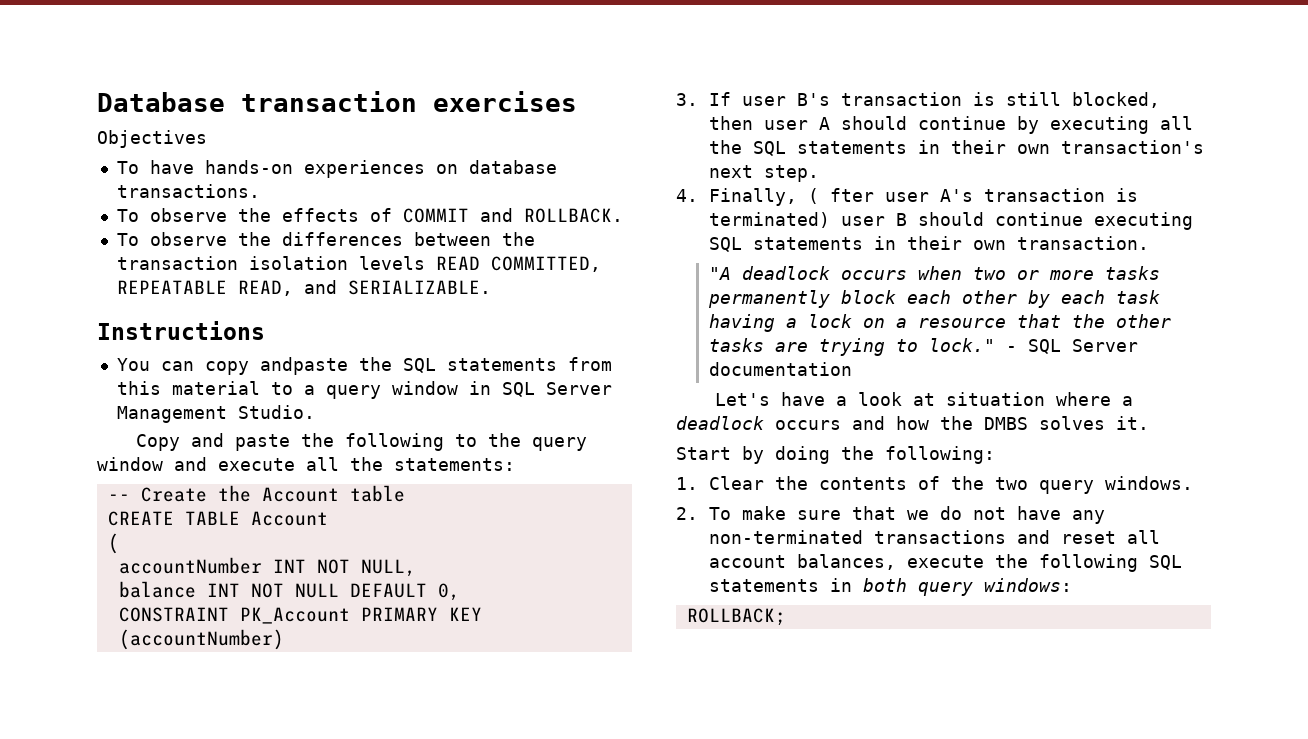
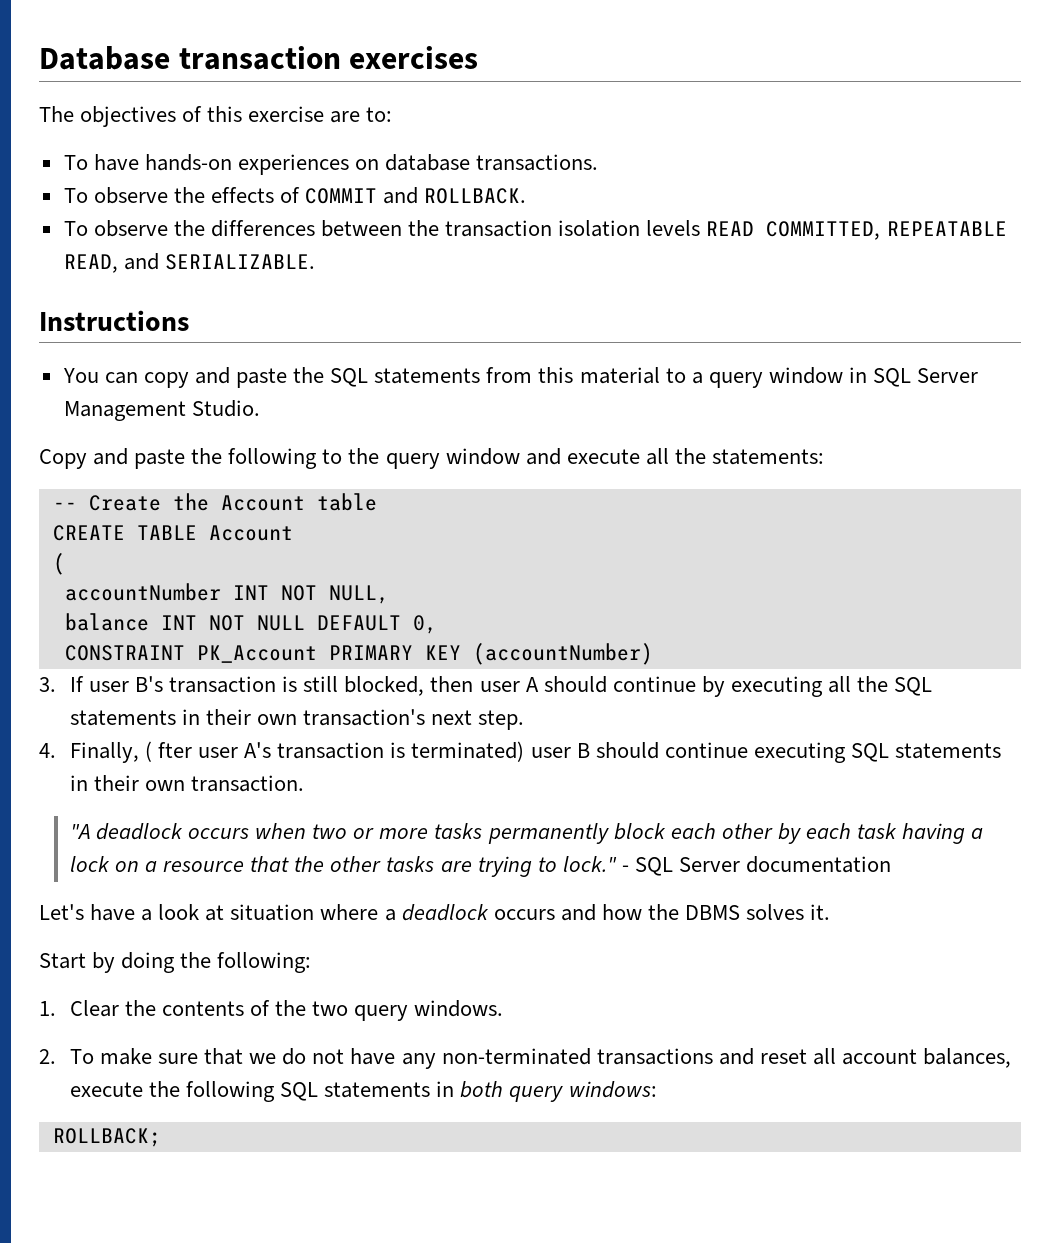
- Objectives
+ The objectives of this exercise are to:
- You can copy andpaste the SQL statements from this material to a query window in SQL Server Management Studio.
+ You can copy and paste the SQL statements from this material to a query window in SQL Server Management Studio.
- Let's have a look at situation where a deadlock occurs and how the DMBS solves it.
+ Let's have a look at situation where a deadlock occurs and how the DBMS solves it.

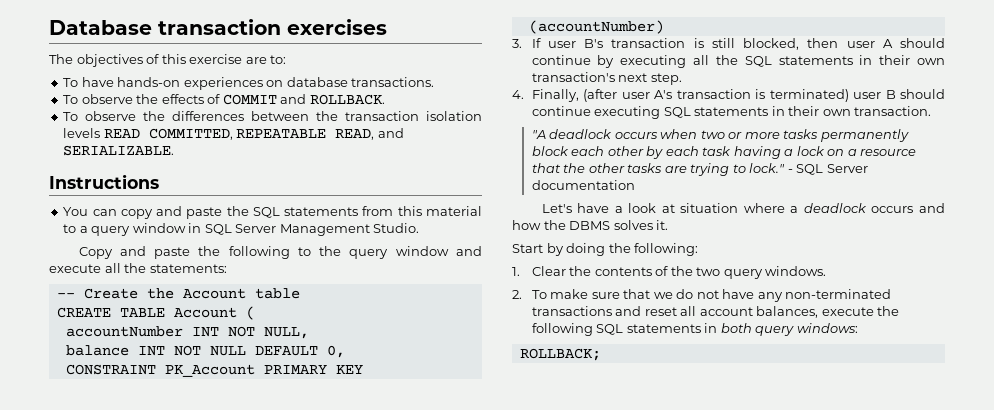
- CREATE TABLE Account
- (
+ CREATE TABLE Account (
- 4. Finally, ( fter user A's transaction is terminated) user B should continue executing SQL statements in their own transaction.
+ 4. Finally, (after user A's transaction is terminated) user B should continue executing SQL statements in their own transaction.

